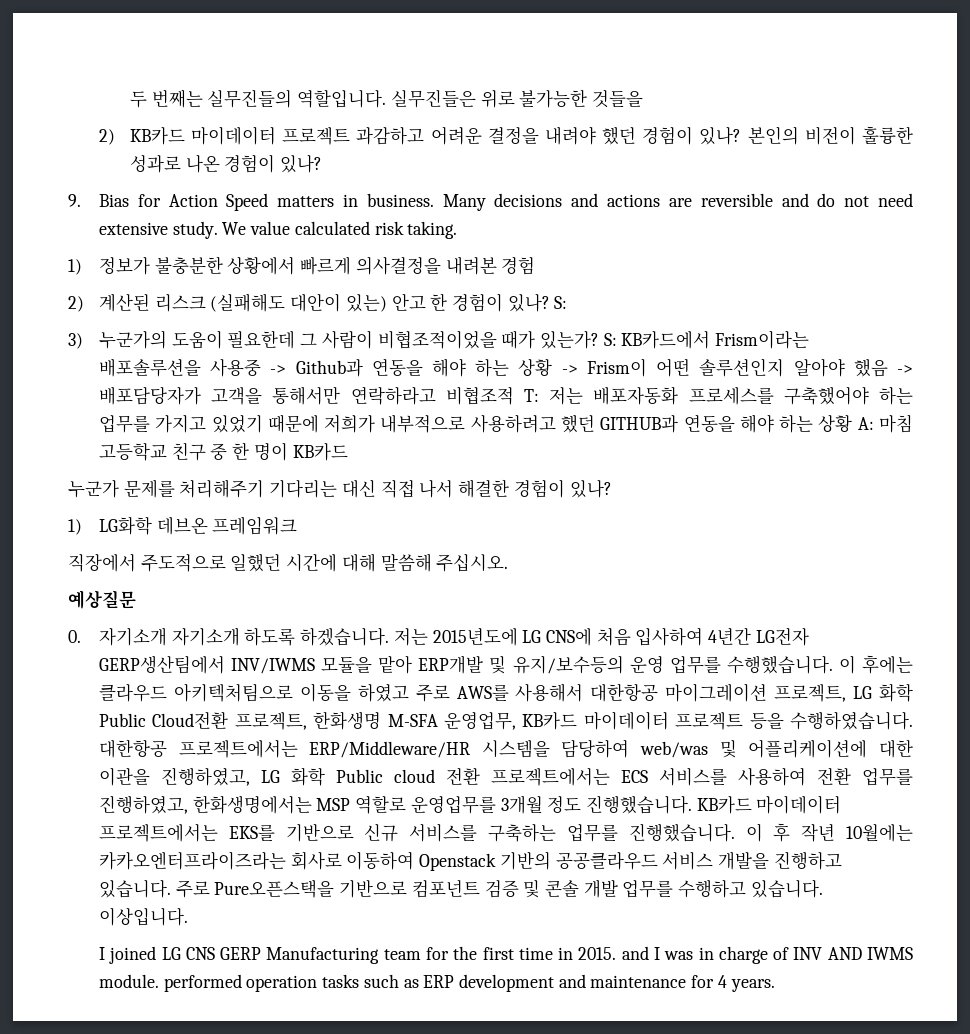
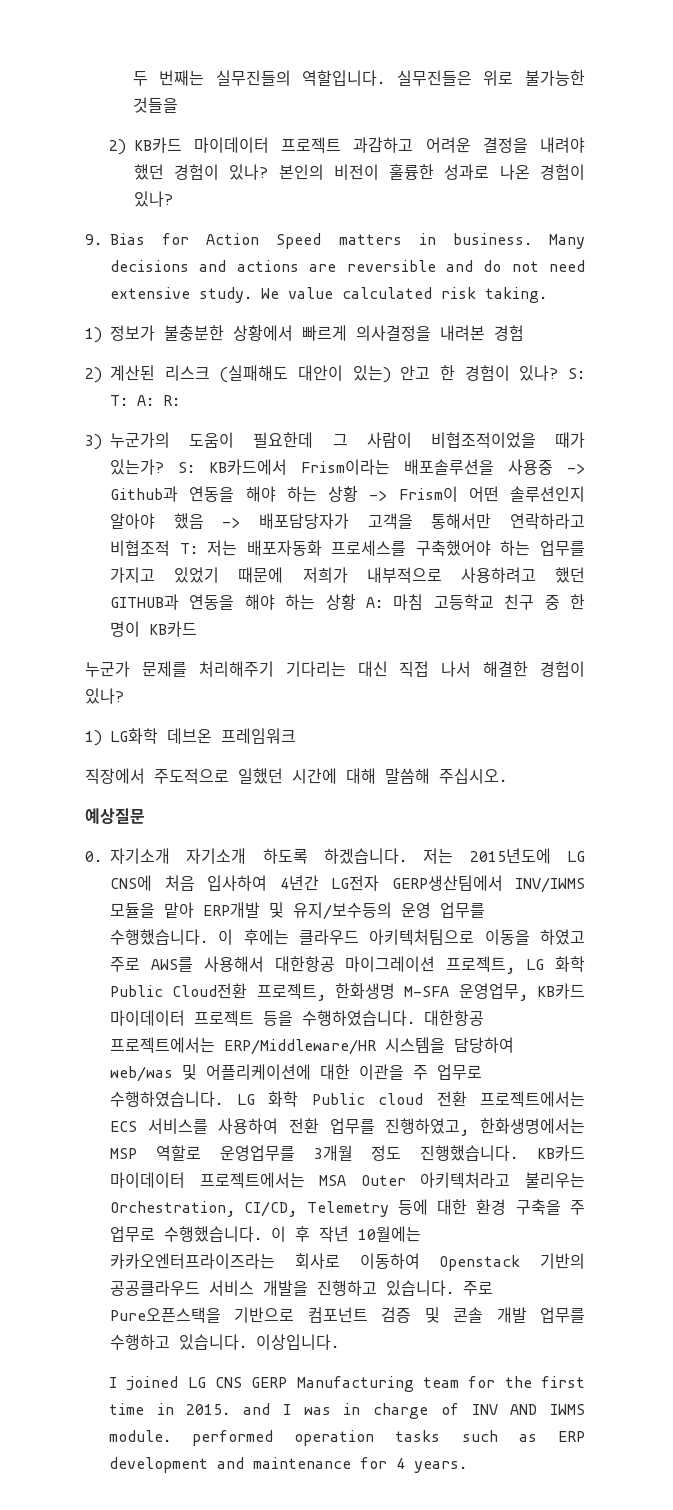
- 2) 계산된 리스크 (실패해도 대안이 있는) 안고 한 경험이 있나? S:
+ 2) 계산된 리스크 (실패해도 대안이 있는) 안고 한 경험이 있나? S: T: A: R:
- 대한항공 프로젝트에서는 ERP/Middleware/HR 시스템을 담당하여 web/was 및 어플리케이션에 대한 이관을 진행하였고, LG 화학 Public cloud 전환 프로젝트에서는 ECS 서비스를 사용하여 전환 업무를 진행하였고, 한화생명에서는 MSP 역할로 운영업무를 3개월 정도 진행했습니다.
+ 대한항공 프로젝트에서는 ERP/Middleware/HR 시스템을 담당하여 web/was 및 어플리케이션에 대한 이관을 주 업무로 수행하였습니다. LG 화학 Public cloud 전환 프로젝트에서는 ECS 서비스를 사용하여 전환 업무를 진행하였고, 한화생명에서는 MSP 역할로 운영업무를 3개월 정도 진행했습니다.
- KB카드 마이데이터 프로젝트에서는 EKS를 기반으로 신규 서비스를 구축하는 업무를 진행했습니다.
+ KB카드 마이데이터 프로젝트에서는 MSA Outer 아키텍처라고 불리우는 Orchestration, CI/CD, Telemetry 등에 대한 환경 구축을 주 업무로 수행했습니다.

